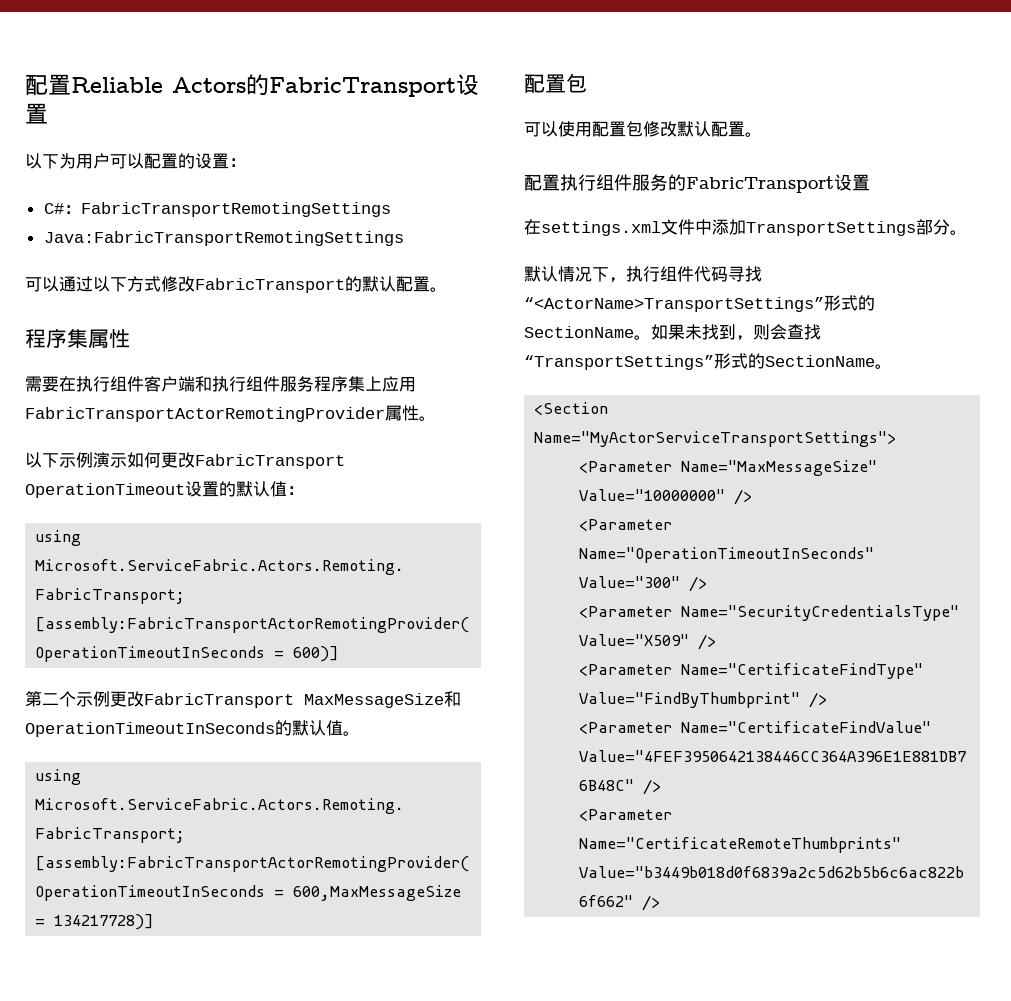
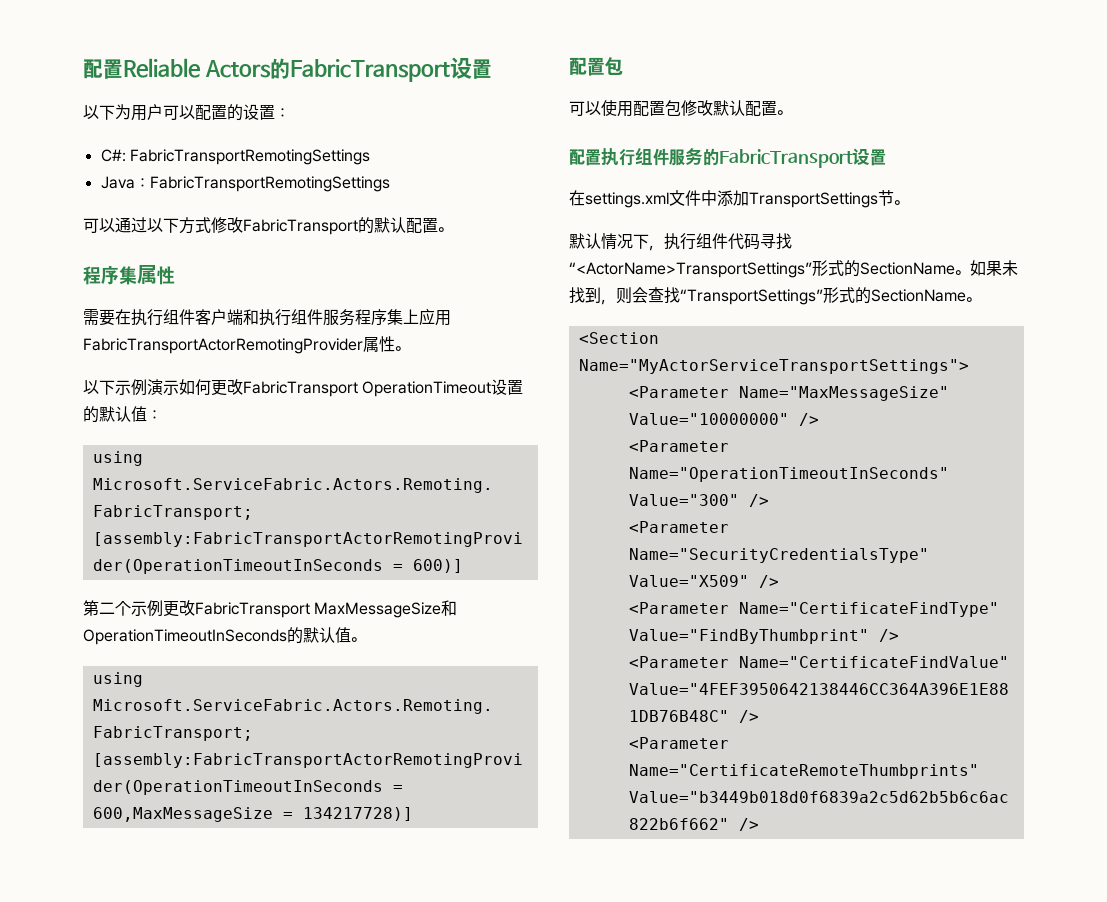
- C#：FabricTransportRemotingSettings
+ C#: FabricTransportRemotingSettings
+ Java：FabricTransportRemotingSettings
- Java:FabricTransportRemotingSettings
- 在settings.xml文件中添加TransportSettings部分。
+ 在settings.xml文件中添加TransportSettings节。

